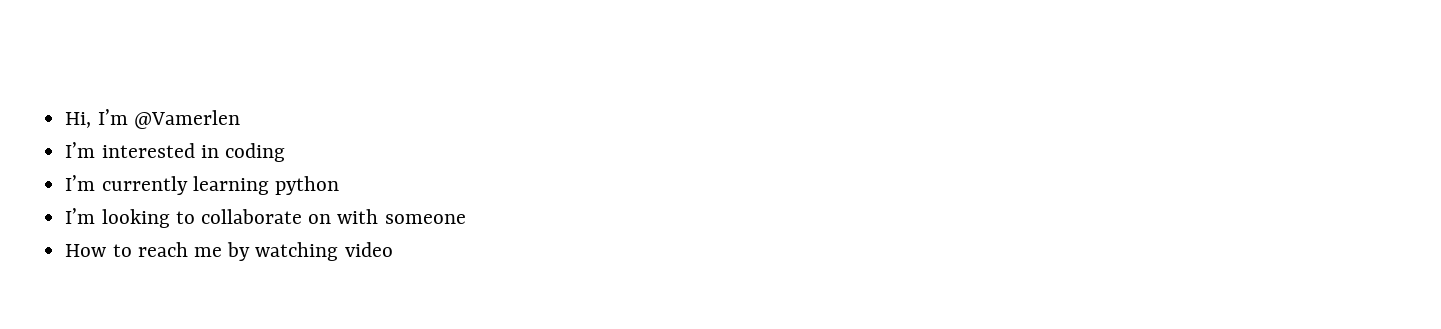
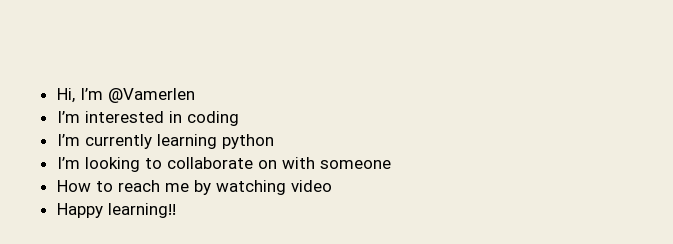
+ Happy learning!!

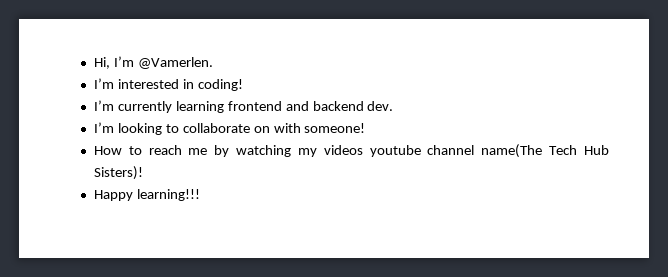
- Hi, I’m @Vamerlen
+ Hi, I’m @Vamerlen.
- I’m interested in coding
+ I’m interested in coding!
- I’m currently learning python
+ I’m currently learning frontend and backend dev.
- I’m looking to collaborate on with someone
+ I’m looking to collaborate on with someone!
- How to reach me by watching video
+ How to reach me by watching my videos youtube channel name(The Tech Hub Sisters)!
- Happy learning!!
+ Happy learning!!!

